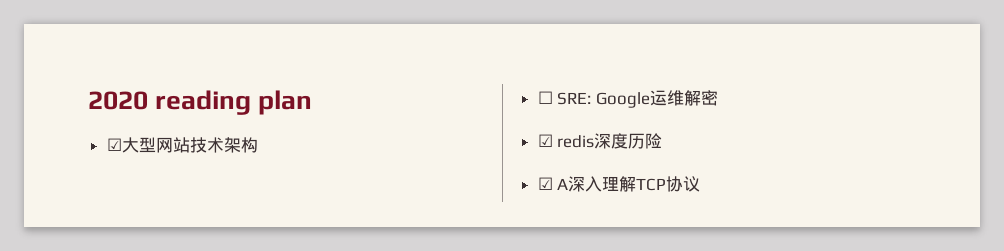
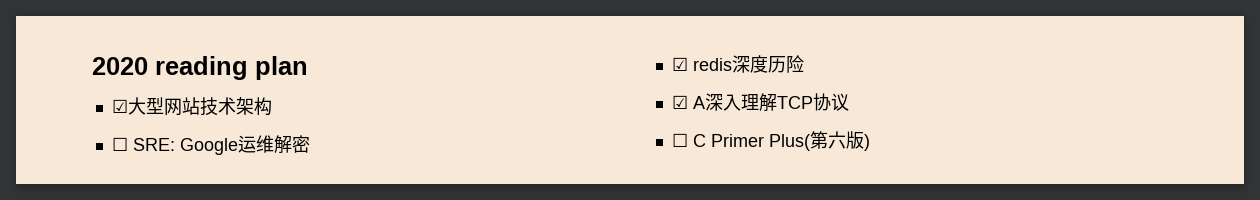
+ ☐ C Primer Plus(第六版)

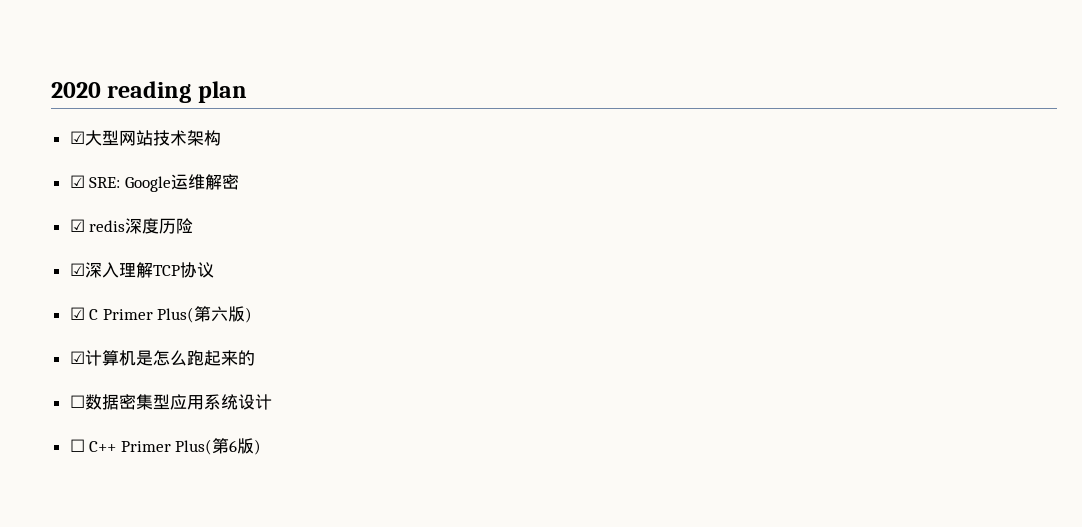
- ☐ SRE: Google运维解密
+ ☑ SRE: Google运维解密
- ☑ A深入理解TCP协议
+ ☑深入理解TCP协议
- ☐ C Primer Plus(第六版)
+ ☑ C Primer Plus(第六版)
+ ☑计算机是怎么跑起来的
+ ☐数据密集型应用系统设计
+ ☐ C++ Primer Plus(第6版)

